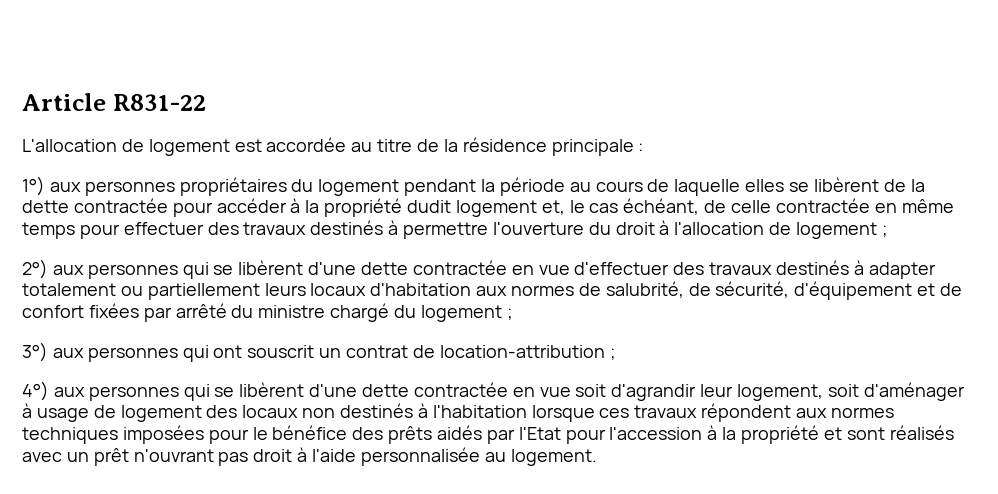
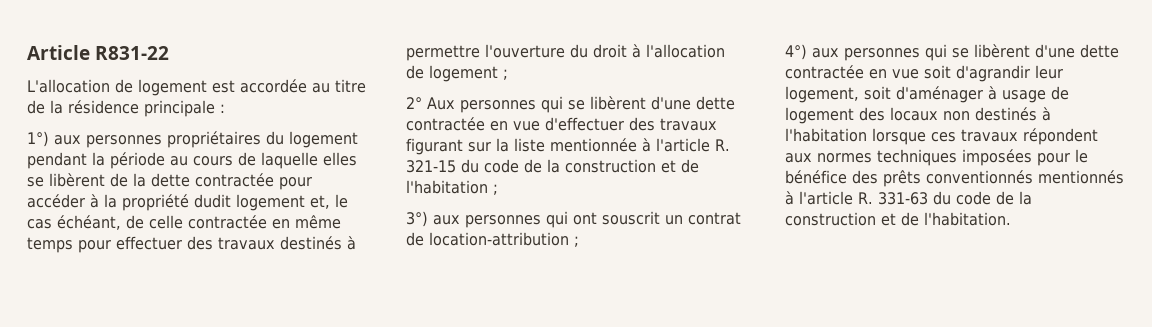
- 2°) aux personnes qui se libèrent d'une dette contractée en vue d'effectuer des travaux destinés à adapter totalement ou partiellement leurs locaux d'habitation aux normes de salubrité, de sécurité, d'équipement et de confort fixées par arrêté du ministre chargé du logement ;
+ 2° Aux personnes qui se libèrent d'une dette contractée en vue d'effectuer des travaux figurant sur la liste mentionnée à l'article R. 321-15 du code de la construction et de l'habitation ;
- 4°) aux personnes qui se libèrent d'une dette contractée en vue soit d'agrandir leur logement, soit d'aménager à usage de logement des locaux non destinés à l'habitation lorsque ces travaux répondent aux normes techniques imposées pour le bénéfice des prêts aidés par l'Etat pour l'accession à la propriété et sont réalisés avec un prêt n'ouvrant pas droit à l'aide personnalisée au logement.
+ 4°) aux personnes qui se libèrent d'une dette contractée en vue soit d'agrandir leur logement, soit d'aménager à usage de logement des locaux non destinés à l'habitation lorsque ces travaux répondent aux normes techniques imposées pour le bénéfice des prêts conventionnés mentionnés à l'article R. 331-63 du code de la construction et de l'habitation.

